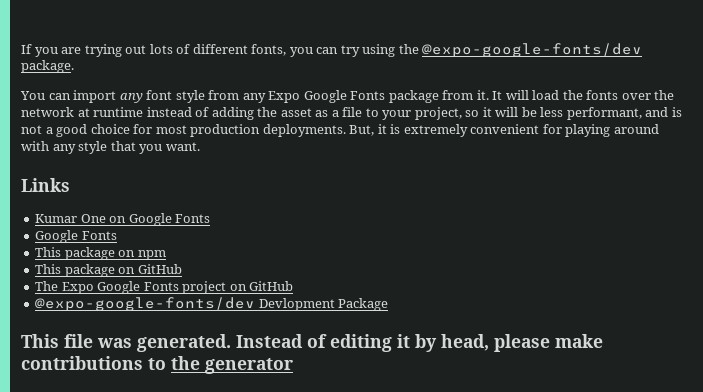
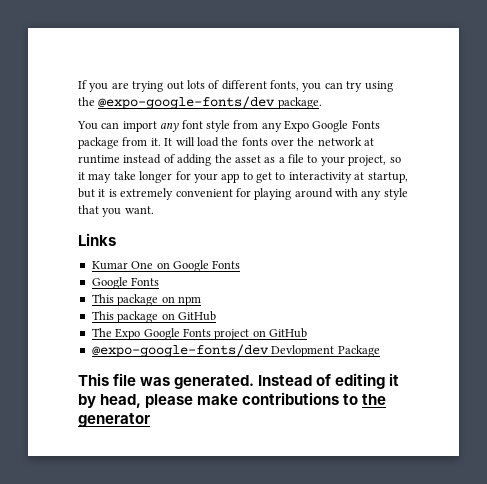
- It will load the fonts over the network at runtime instead of adding the asset as a file to your project, so it will be less performant, and is not a good choice for most production deployments. But, it is extremely convenient for playing around with any style that you want.
+ It will load the fonts over the network at runtime instead of adding the asset as a file to your project, so it may take longer for your app to get to interactivity at startup, but it is extremely convenient for playing around with any style that you want.

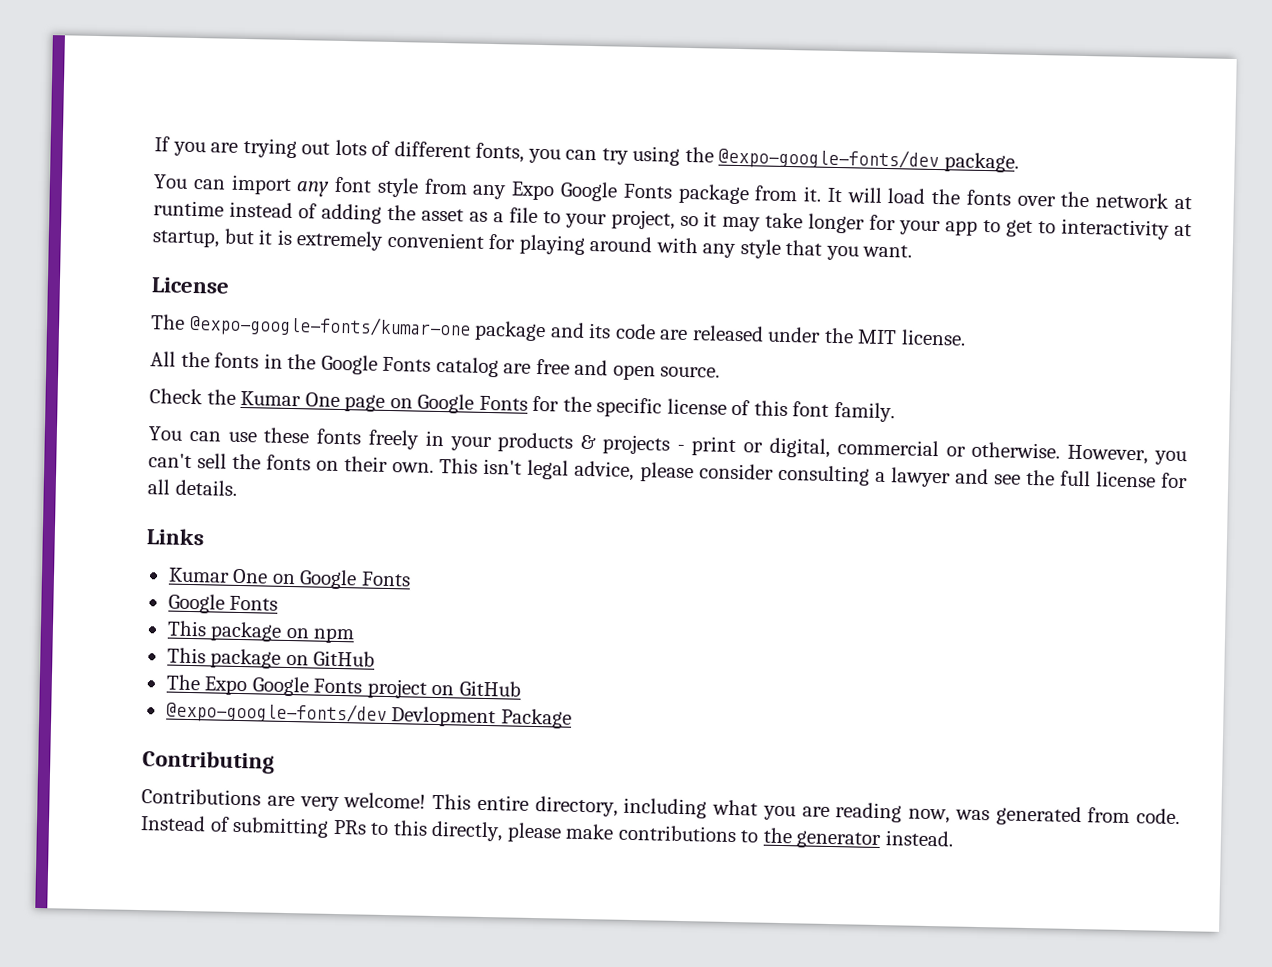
+ License
+ The @expo-google-fonts/kumar-one package and its code are released under the MIT license.
+ All the fonts in the Google Fonts catalog are free and open source.
+ Check the Kumar One page on Google Fonts for the specific license of this font family.
+ You can use these fonts freely in your products & projects - print or digital, commercial or otherwise. However, you can't sell the fonts on their own. This isn't legal advice, please consider consulting a lawyer and see the full license for all details.
- This file was generated. Instead of editing it by head, please make contributions to the generator
+ Contributing
+ Contributions are very welcome! This entire directory, including what you are reading now, was generated from code. Instead of submitting PRs to this directly, please make contributions to the generator instead.

